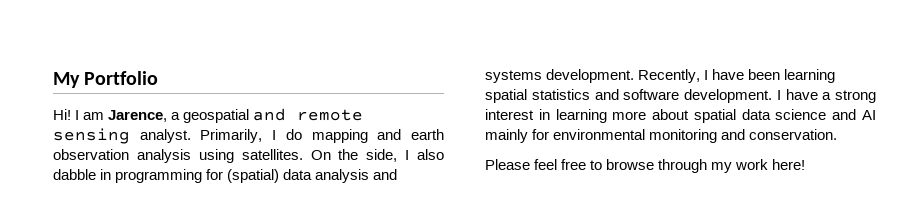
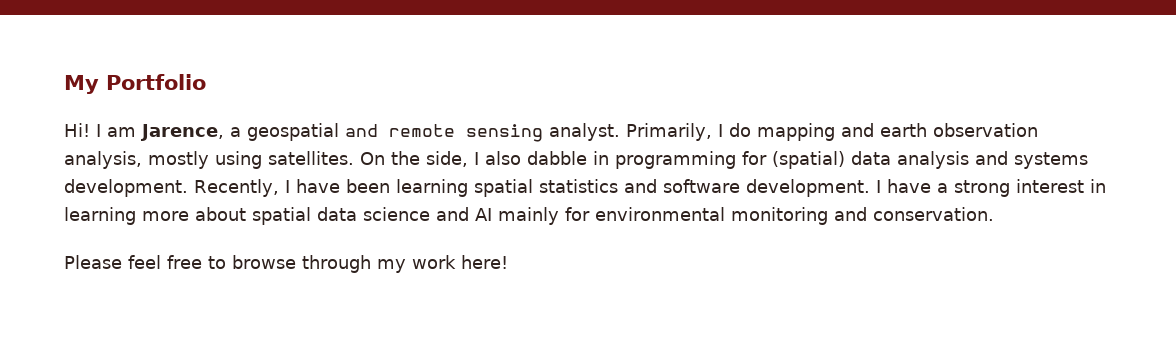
- Primarily, I do mapping and earth observation analysis using satellites.
+ Primarily, I do mapping and earth observation analysis, mostly using satellites.

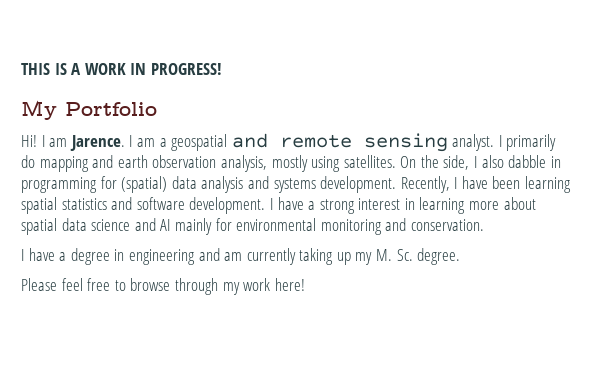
+ THIS IS A WORK IN PROGRESS!
- I am Jarence, a geospatial and remote sensing analyst.
+ I am Jarence. I am a geospatial and remote sensing analyst.
- Primarily, I do mapping and earth observation analysis, mostly using satellites.
+ I primarily do mapping and earth observation analysis, mostly using satellites.
+ I have a degree in engineering and am currently taking up my M. Sc. degree.

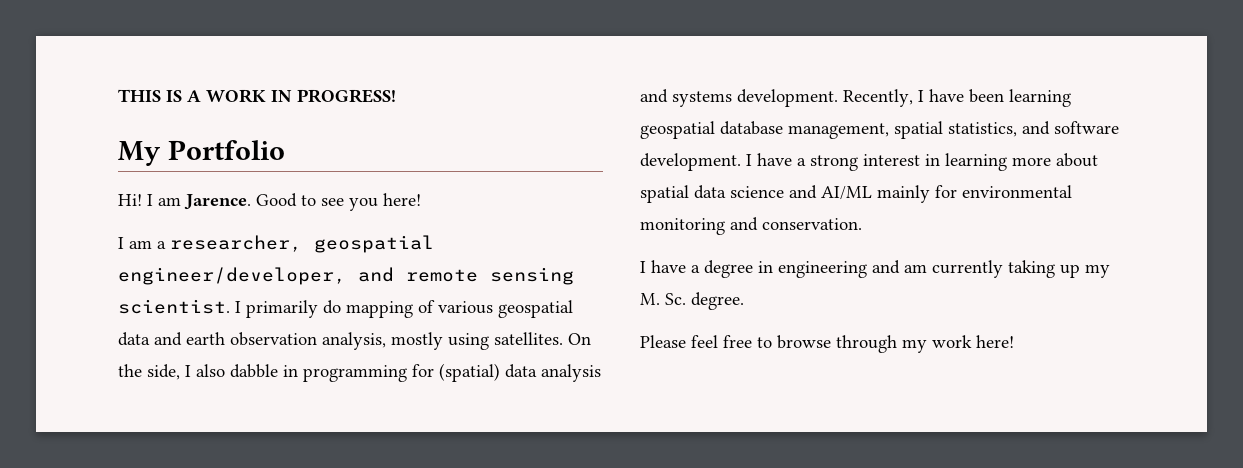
- I am a geospatial and remote sensing analyst.
+ Good to see you here!
+ I am a researcher, geospatial engineer/developer, and remote sensing scientist.
- I primarily do mapping and earth observation analysis, mostly using satellites.
+ I primarily do mapping of various geospatial data and earth observation analysis, mostly using satellites.
- Recently, I have been learning spatial statistics and software development.
+ Recently, I have been learning geospatial database management, spatial statistics, and software development.
- I have a strong interest in learning more about spatial data science and AI mainly for environmental monitoring and conservation.
+ I have a strong interest in learning more about spatial data science and AI/ML mainly for environmental monitoring and conservation.

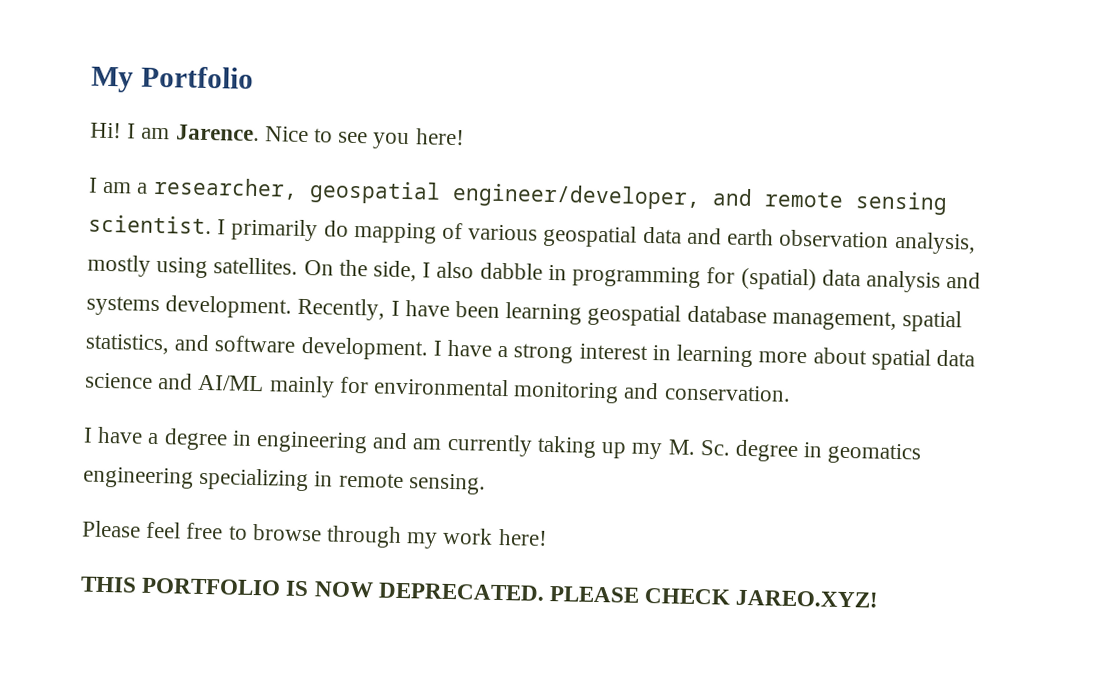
- THIS IS A WORK IN PROGRESS!
- Good to see you here!
+ Nice to see you here!
- I have a degree in engineering and am currently taking up my M. Sc. degree.
+ I have a degree in engineering and am currently taking up my M. Sc. degree in geomatics engineering specializing in remote sensing.
+ THIS PORTFOLIO IS NOW DEPRECATED. PLEASE CHECK JAREO.XYZ!

